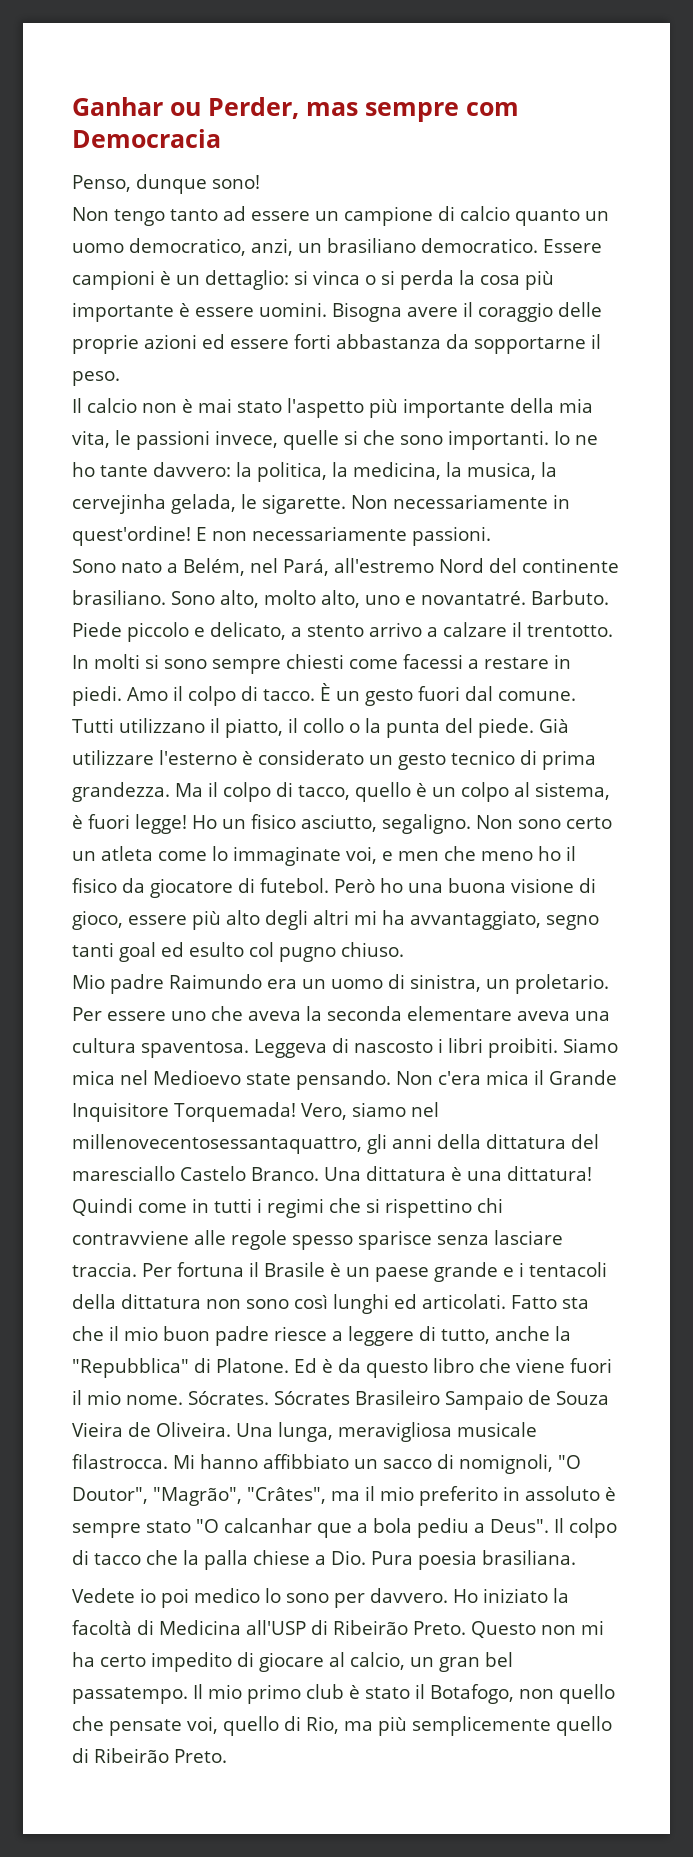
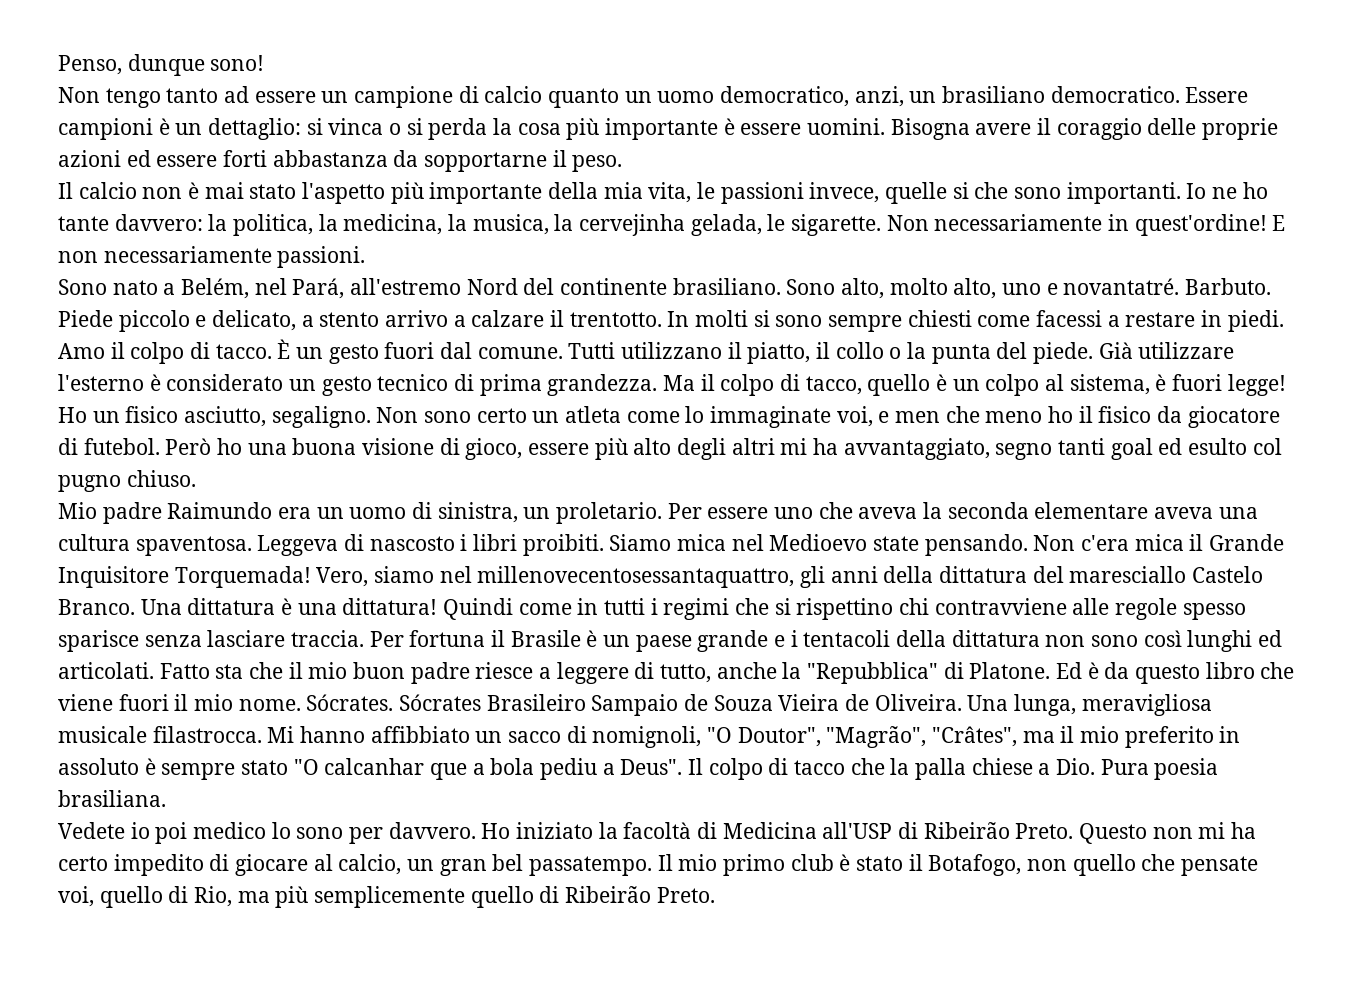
- Ganhar ou Perder, mas sempre com Democracia

